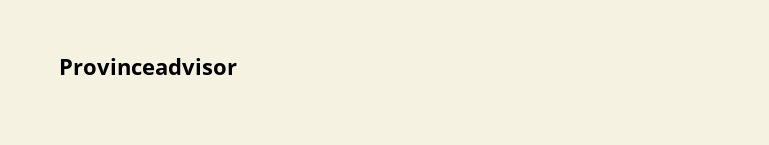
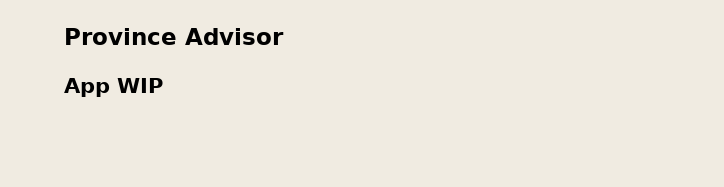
- Provinceadvisor
+ Province Advisor
+ App WIP

